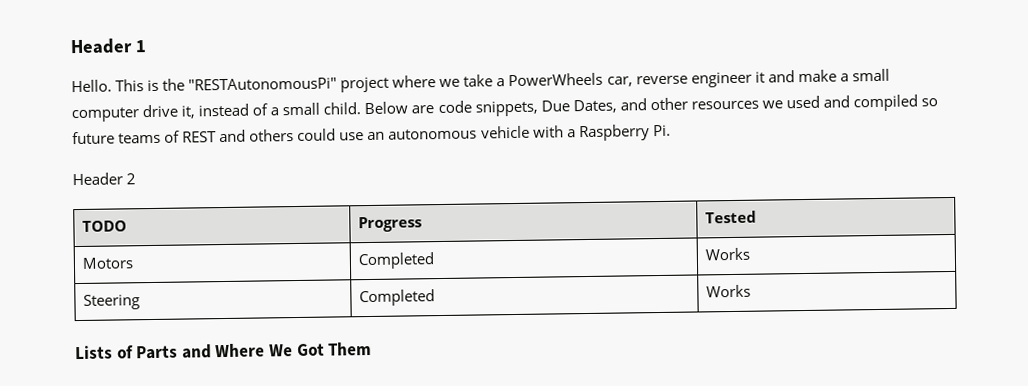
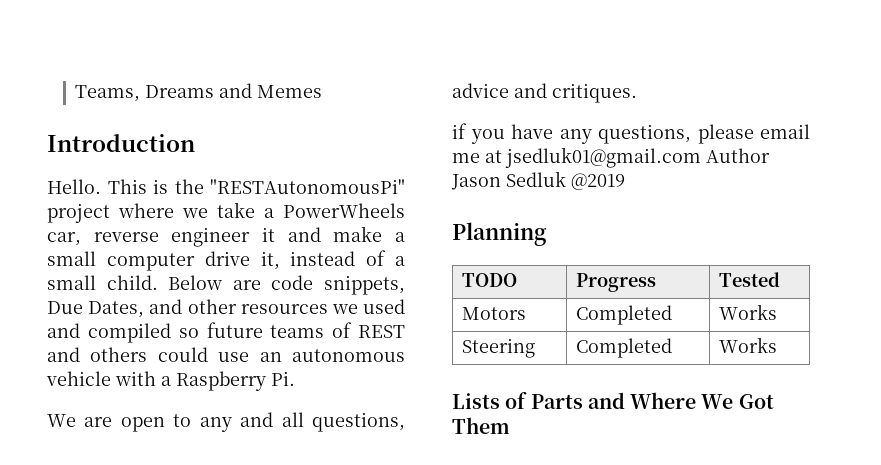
- Header 1
+ Teams, Dreams and Memes
+ Introduction
- Header 2
+ We are open to any and all questions, advice and critiques.
+ if you have any questions, please email me at jsedluk01@gmail.com Author Jason Sedluk @2019
+ Planning

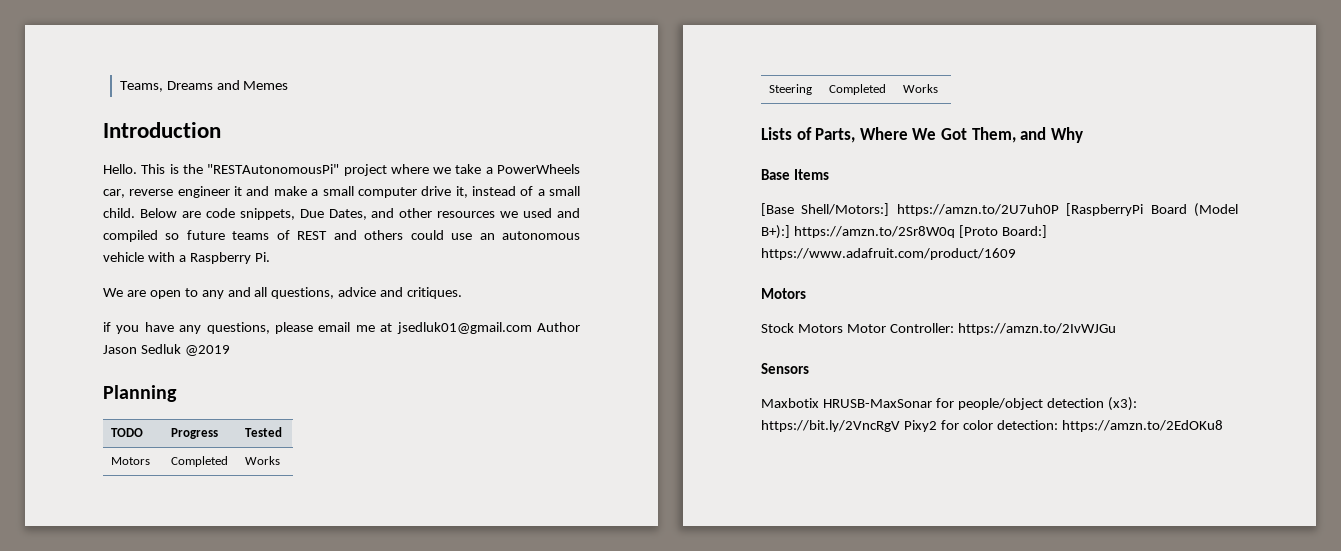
- Lists of Parts and Where We Got Them
+ Lists of Parts, Where We Got Them, and Why
+ Base Items
+ [Base Shell/Motors:] https://amzn.to/2U7uh0P [RaspberryPi Board (Model B+):] https://amzn.to/2Sr8W0q [Proto Board:] https://www.adafruit.com/product/1609
+ Motors
+ Stock Motors Motor Controller: https://amzn.to/2IvWJGu
+ Sensors
+ Maxbotix HRUSB-MaxSonar for people/object detection (x3): https://bit.ly/2VncRgV Pixy2 for color detection: https://amzn.to/2EdOKu8

